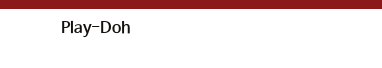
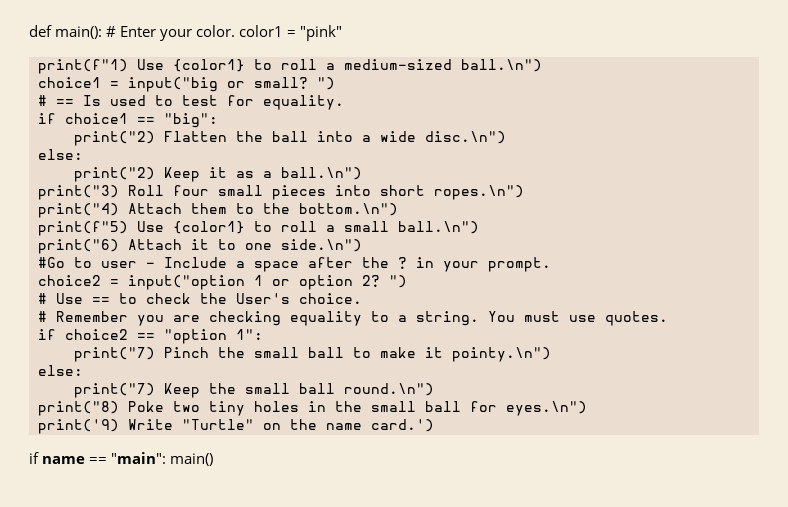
- Play-Doh
+ def main(): # Enter your color. color1 = "pink"
+ print(f"1) Use {color1} to roll a medium-sized ball.\n")
+ choice1 = input("big or small? ")
+ # == Is used to test for equality.
+ if choice1 == "big":
+ print("2) Flatten the ball into a wide disc.\n")
+ else:
+ print("2) Keep it as a ball.\n")
+ print("3) Roll four small pieces into short ropes.\n")
+ print("4) Attach them to the bottom.\n")
+ print(f"5) Use {color1} to roll a small ball.\n")
+ print("6) Attach it to one side.\n")
+ #Go to user - Include a space after the ? in your prompt.
+ choice2 = input("option 1 or option 2? ")
+ # Use == to check the User's choice.
+ # Remember you are checking equality to a string. You must use quotes.
+ if choice2 == "option 1":
+ print("7) Pinch the small ball to make it pointy.\n")
+ else:
+ print("7) Keep the small ball round.\n")
+ print("8) Poke two tiny holes in the small ball for eyes.\n")
+ print('9) Write "Turtle" on the name card.')
+ if name == "main": main()

